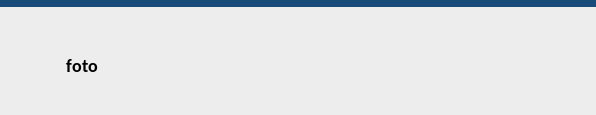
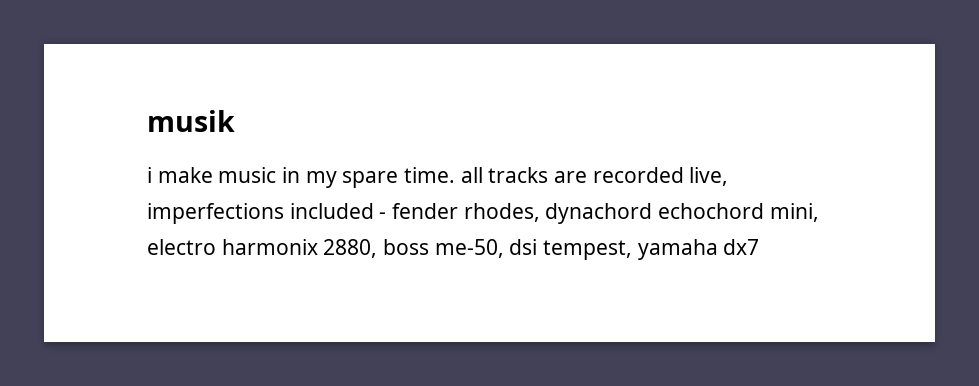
- foto
+ musik
+ i make music in my spare time. all tracks are recorded live, imperfections included - fender rhodes, dynachord echochord mini, electro harmonix 2880, boss me-50, dsi tempest, yamaha dx7

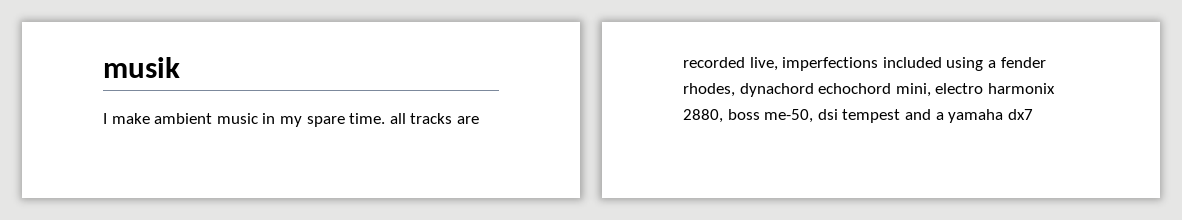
- i make music in my spare time. all tracks are recorded live, imperfections included - fender rhodes, dynachord echochord mini, electro harmonix 2880, boss me-50, dsi tempest, yamaha dx7
+ I make ambient music in my spare time. all tracks are recorded live, imperfections included using a fender rhodes, dynachord echochord mini, electro harmonix 2880, boss me-50, dsi tempest and a yamaha dx7

